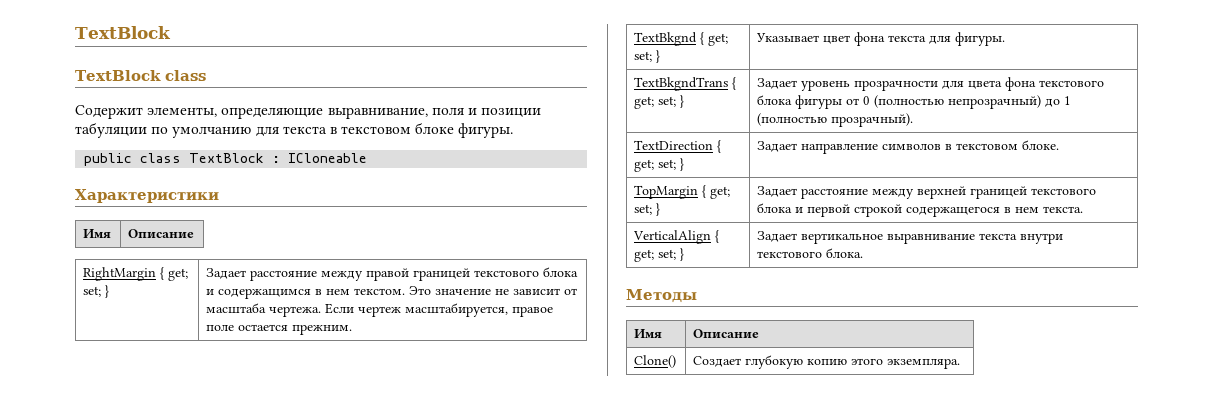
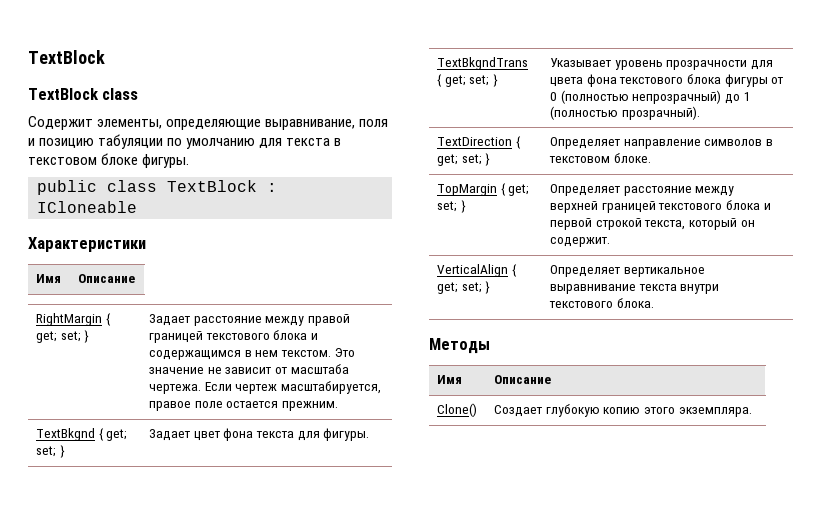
- Содержит элементы, определяющие выравнивание, поля и позиции табуляции по умолчанию для текста в текстовом блоке фигуры.
+ Содержит элементы, определяющие выравнивание, поля и позицию табуляции по умолчанию для текста в текстовом блоке фигуры.
- TextBkgnd { get; set; } | Указывает цвет фона текста для фигуры.
+ TextBkgnd { get; set; } | Задает цвет фона текста для фигуры.
- TextBkgndTrans { get; set; } | Задает уровень прозрачности для цвета фона текстового блока фигуры от 0 (полностью непрозрачный) до 1 (полностью прозрачный).
+ TextBkgndTrans { get; set; } | Указывает уровень прозрачности для цвета фона текстового блока фигуры от 0 (полностью непрозрачный) до 1 (полностью прозрачный).
- TextDirection { get; set; } | Задает направление символов в текстовом блоке.
+ TextDirection { get; set; } | Определяет направление символов в текстовом блоке.
- TopMargin { get; set; } | Задает расстояние между верхней границей текстового блока и первой строкой содержащегося в нем текста.
+ TopMargin { get; set; } | Определяет расстояние между верхней границей текстового блока и первой строкой текста, который он содержит.
- VerticalAlign { get; set; } | Задает вертикальное выравнивание текста внутри текстового блока.
+ VerticalAlign { get; set; } | Определяет вертикальное выравнивание текста внутри текстового блока.

